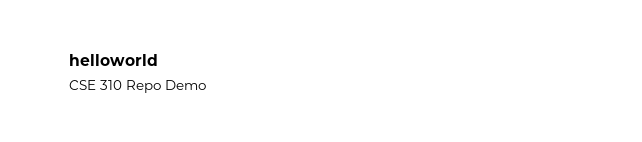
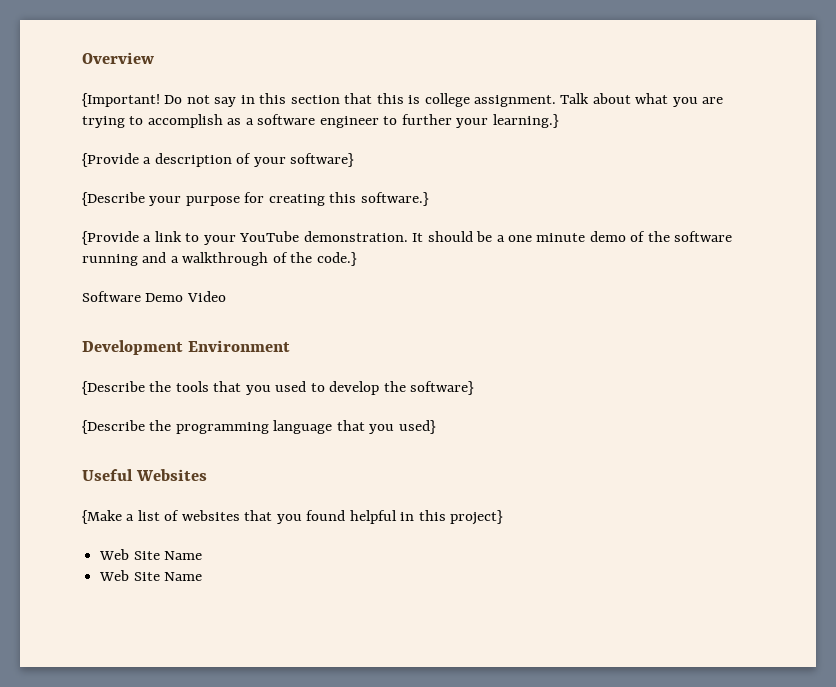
- helloworld
- CSE 310 Repo Demo
+ Overview
+ {Important! Do not say in this section that this is college assignment. Talk about what you are trying to accomplish as a software engineer to further your learning.}
+ {Provide a description of your software}
+ {Describe your purpose for creating this software.}
+ {Provide a link to your YouTube demonstration. It should be a one minute demo of the software running and a walkthrough of the code.}
+ Software Demo Video
+ Development Environment
+ {Describe the tools that you used to develop the software}
+ {Describe the programming language that you used}
+ Useful Websites
+ {Make a list of websites that you found helpful in this project}
+ Web Site Name
+ Web Site Name

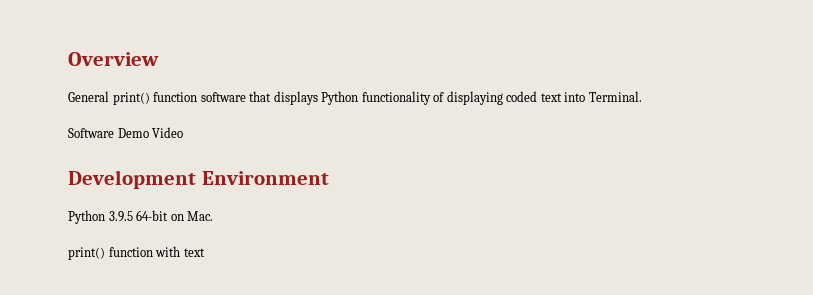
- {Important! Do not say in this section that this is college assignment. Talk about what you are trying to accomplish as a software engineer to further your learning.}
- {Provide a description of your software}
- {Describe your purpose for creating this software.}
- {Provide a link to your YouTube demonstration. It should be a one minute demo of the software running and a walkthrough of the code.}
+ General print() function software that displays Python functionality of displaying coded text into Terminal.
- {Describe the tools that you used to develop the software}
- {Describe the programming language that you used}
- Useful Websites
- {Make a list of websites that you found helpful in this project}
- Web Site Name
- Web Site Name
+ Python 3.9.5 64-bit on Mac.
+ print() function with text

